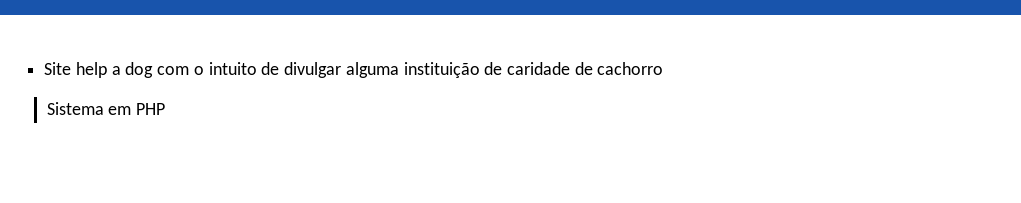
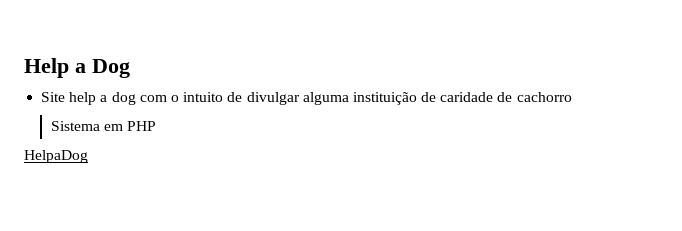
+ Help a Dog
+ HelpaDog

